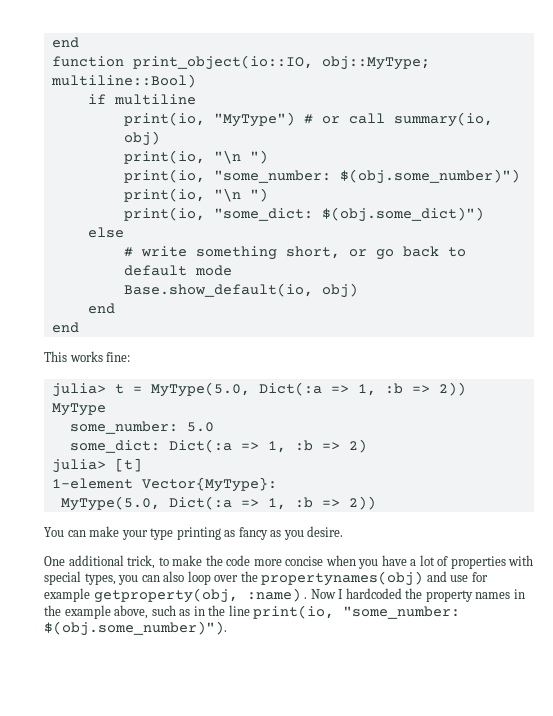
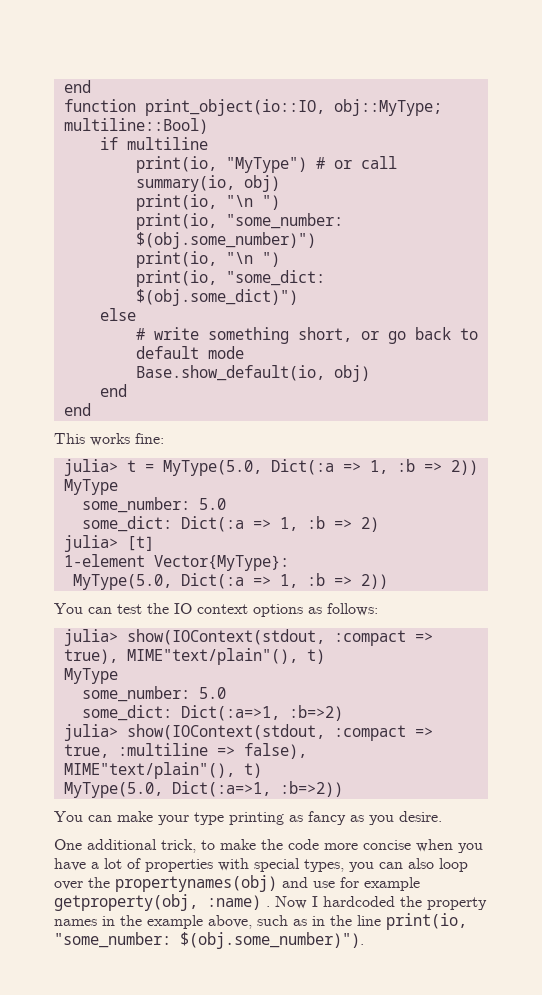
+ You can test the IO context options as follows:
+ julia> show(IOContext(stdout, :compact => true), MIME"text/plain"(), t)
+ MyType
+ some_number: 5.0
+ some_dict: Dict(:a=>1, :b=>2)
+ julia> show(IOContext(stdout, :compact => true, :multiline => false), MIME"text/plain"(), t)
+ MyType(5.0, Dict(:a=>1, :b=>2))

